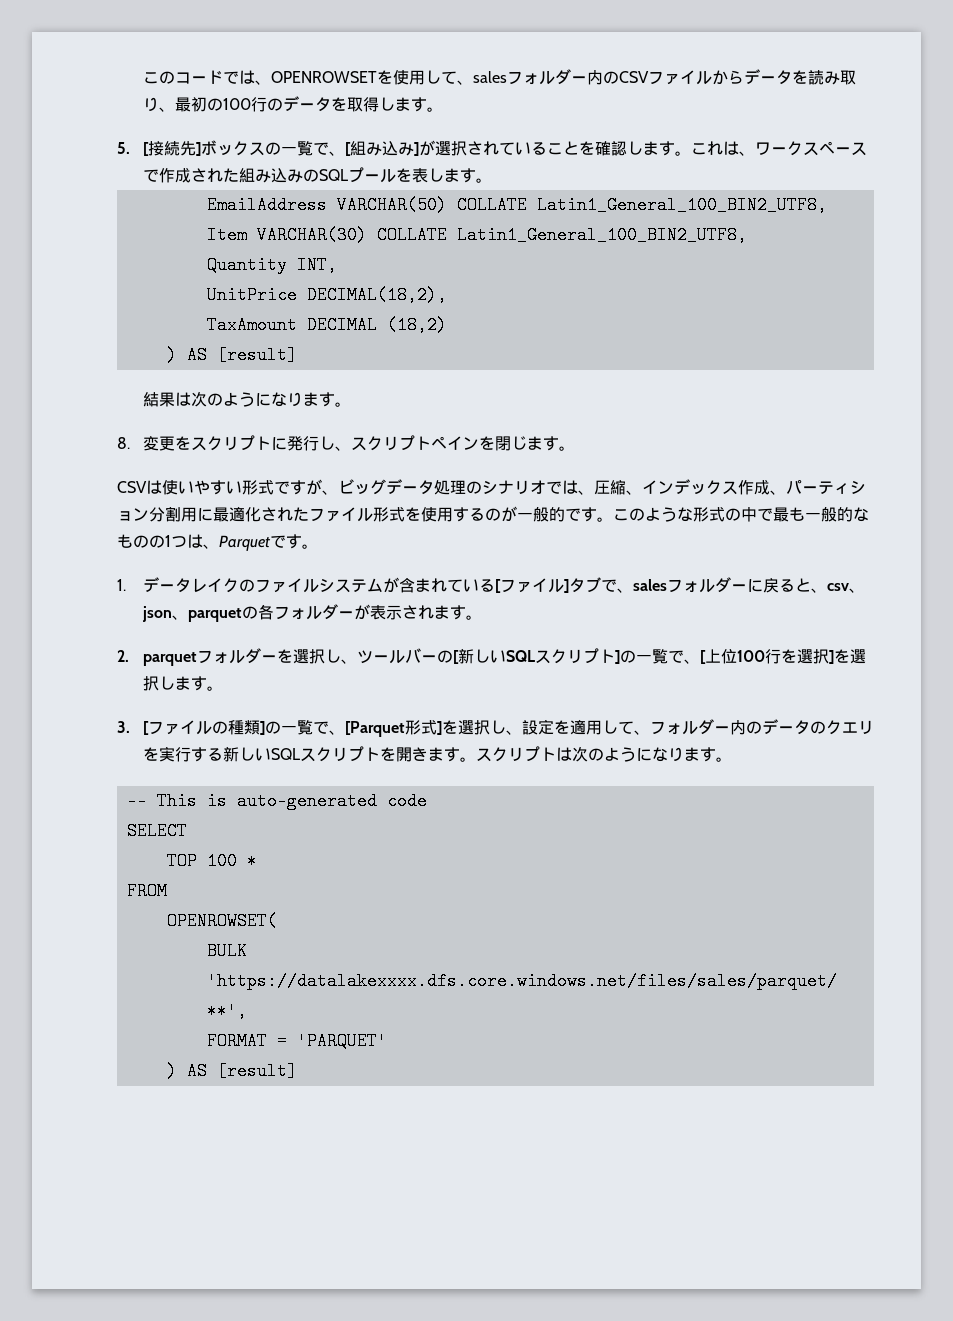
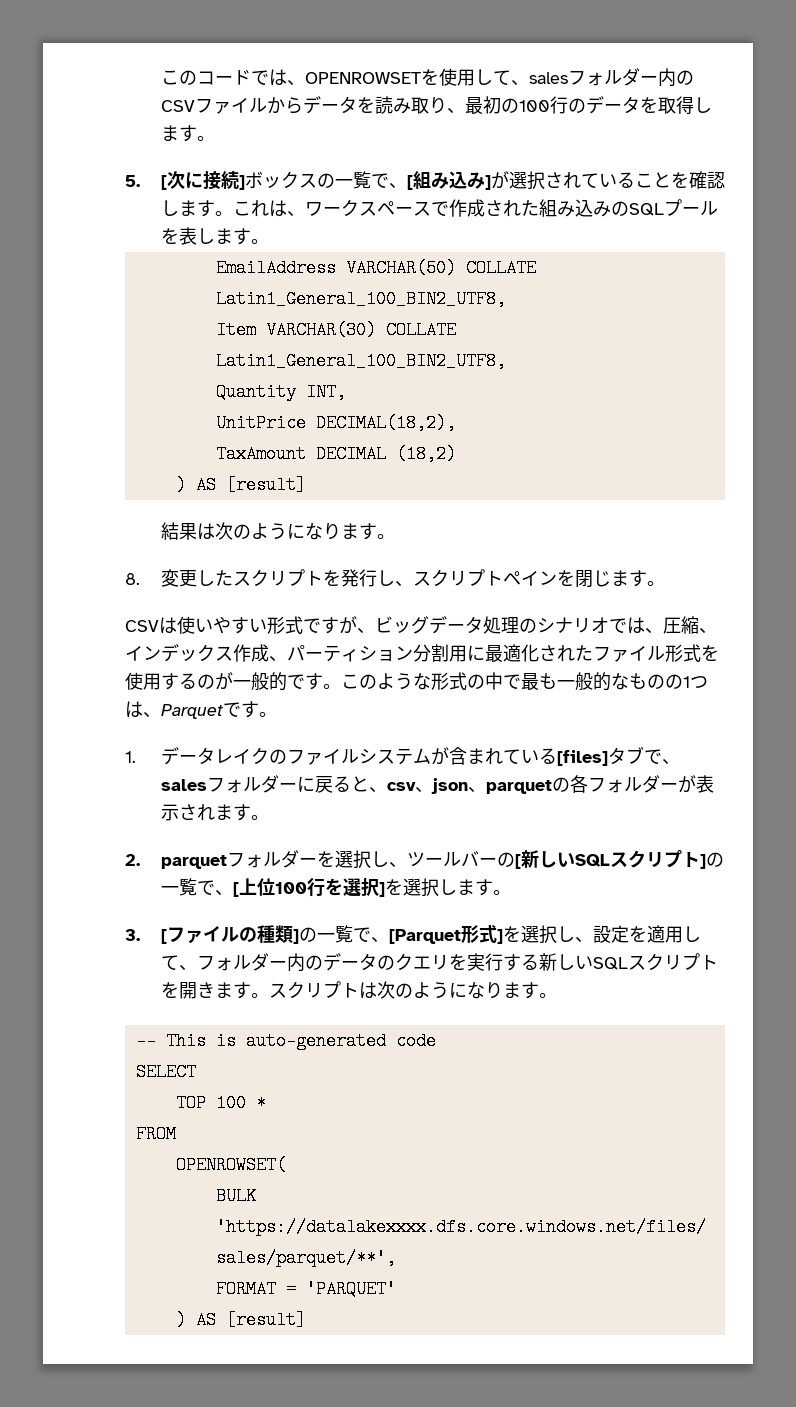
- 5. [接続先]ボックスの一覧で、[組み込み]が選択されていることを確認します。
+ 5. [次に接続]ボックスの一覧で、[組み込み]が選択されていることを確認します。
- 8.変更をスクリプトに発行し、スクリプトペインを閉じます。
+ 8.変更したスクリプトを発行し、スクリプトペインを閉じます。
- 1.データレイクのファイルシステムが含まれている[ファイル]タブで、salesフォルダーに戻ると、csv、json、parquetの各フォルダーが表示されます。
+ 1.データレイクのファイルシステムが含まれている[files]タブで、salesフォルダーに戻ると、csv、json、parquetの各フォルダーが表示されます。

